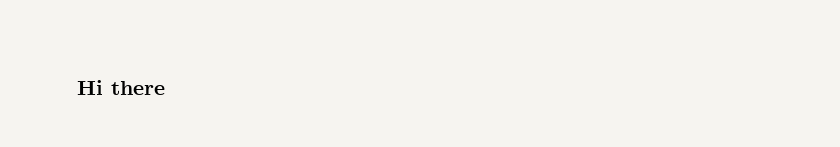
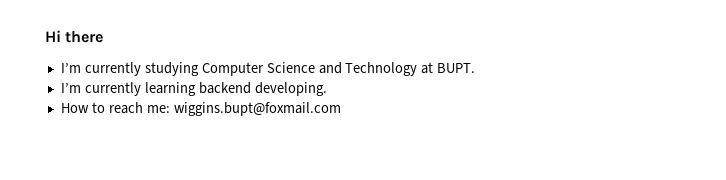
+ I’m currently studying Computer Science and Technology at BUPT.
+ I’m currently learning backend developing.
+ How to reach me: wiggins.bupt@foxmail.com

